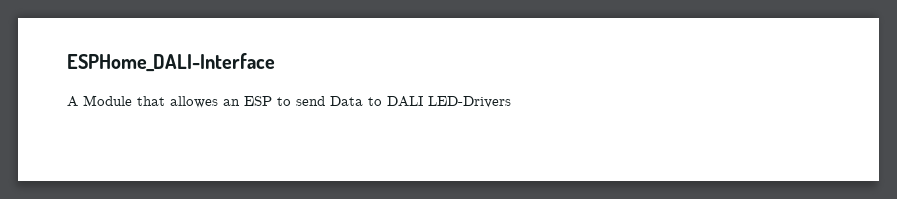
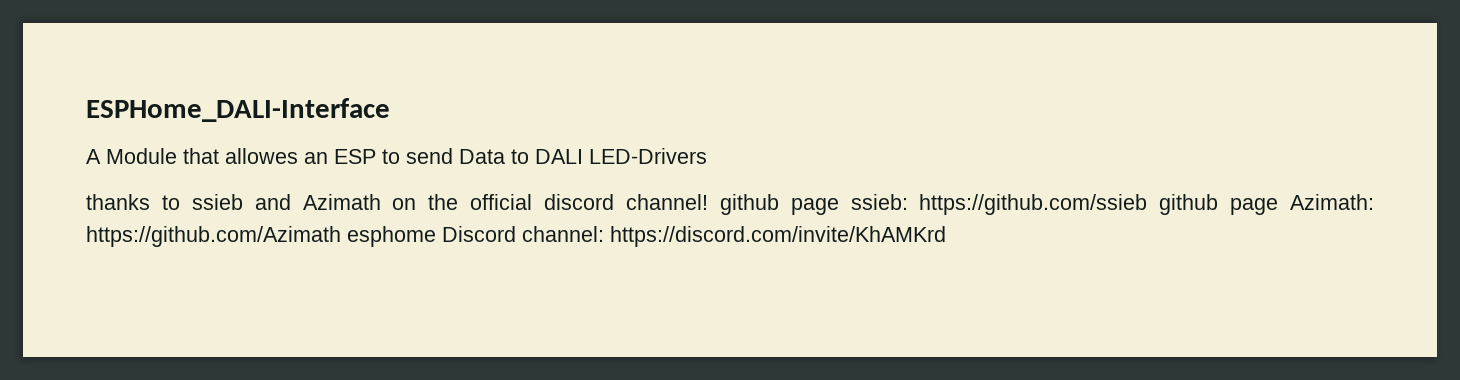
+ thanks to ssieb and Azimath on the official discord channel! github page ssieb: https://github.com/ssieb github page Azimath: https://github.com/Azimath esphome Discord channel: https://discord.com/invite/KhAMKrd

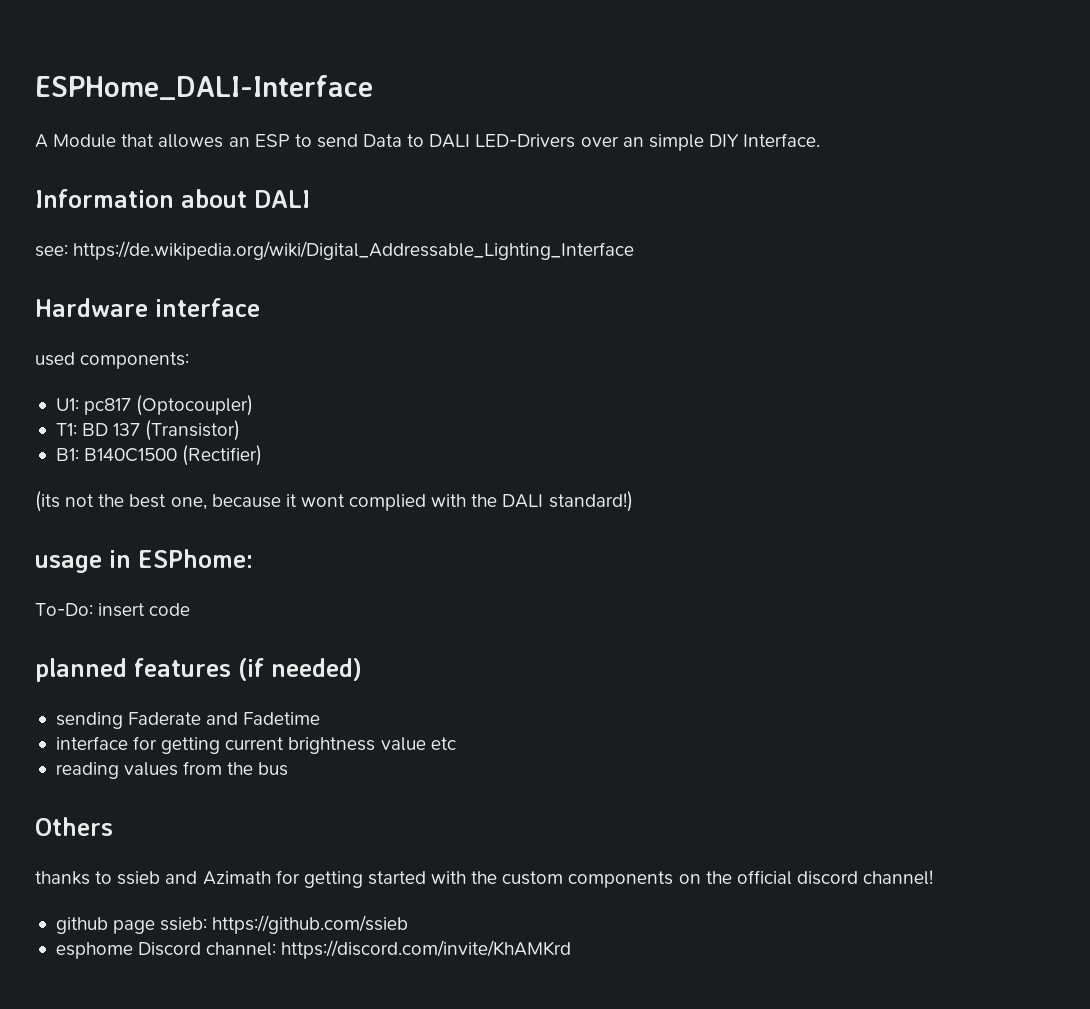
- A Module that allowes an ESP to send Data to DALI LED-Drivers
+ A Module that allowes an ESP to send Data to DALI LED-Drivers over an simple DIY Interface.
+ Information about DALI
+ see: https://de.wikipedia.org/wiki/Digital_Addressable_Lighting_Interface
+ Hardware interface
+ used components:
+ U1: pc817 (Optocoupler)
+ T1: BD 137 (Transistor)
+ B1: B140C1500 (Rectifier)
+ (its not the best one, because it wont complied with the DALI standard!)
+ usage in ESPhome:
+ To-Do: insert code
+ planned features (if needed)
+ sending Faderate and Fadetime
+ interface for getting current brightness value etc
+ reading values from the bus
+ Others
- thanks to ssieb and Azimath on the official discord channel! github page ssieb: https://github.com/ssieb github page Azimath: https://github.com/Azimath esphome Discord channel: https://discord.com/invite/KhAMKrd
+ thanks to ssieb and Azimath for getting started with the custom components on the official discord channel!
+ github page ssieb: https://github.com/ssieb
+ esphome Discord channel: https://discord.com/invite/KhAMKrd

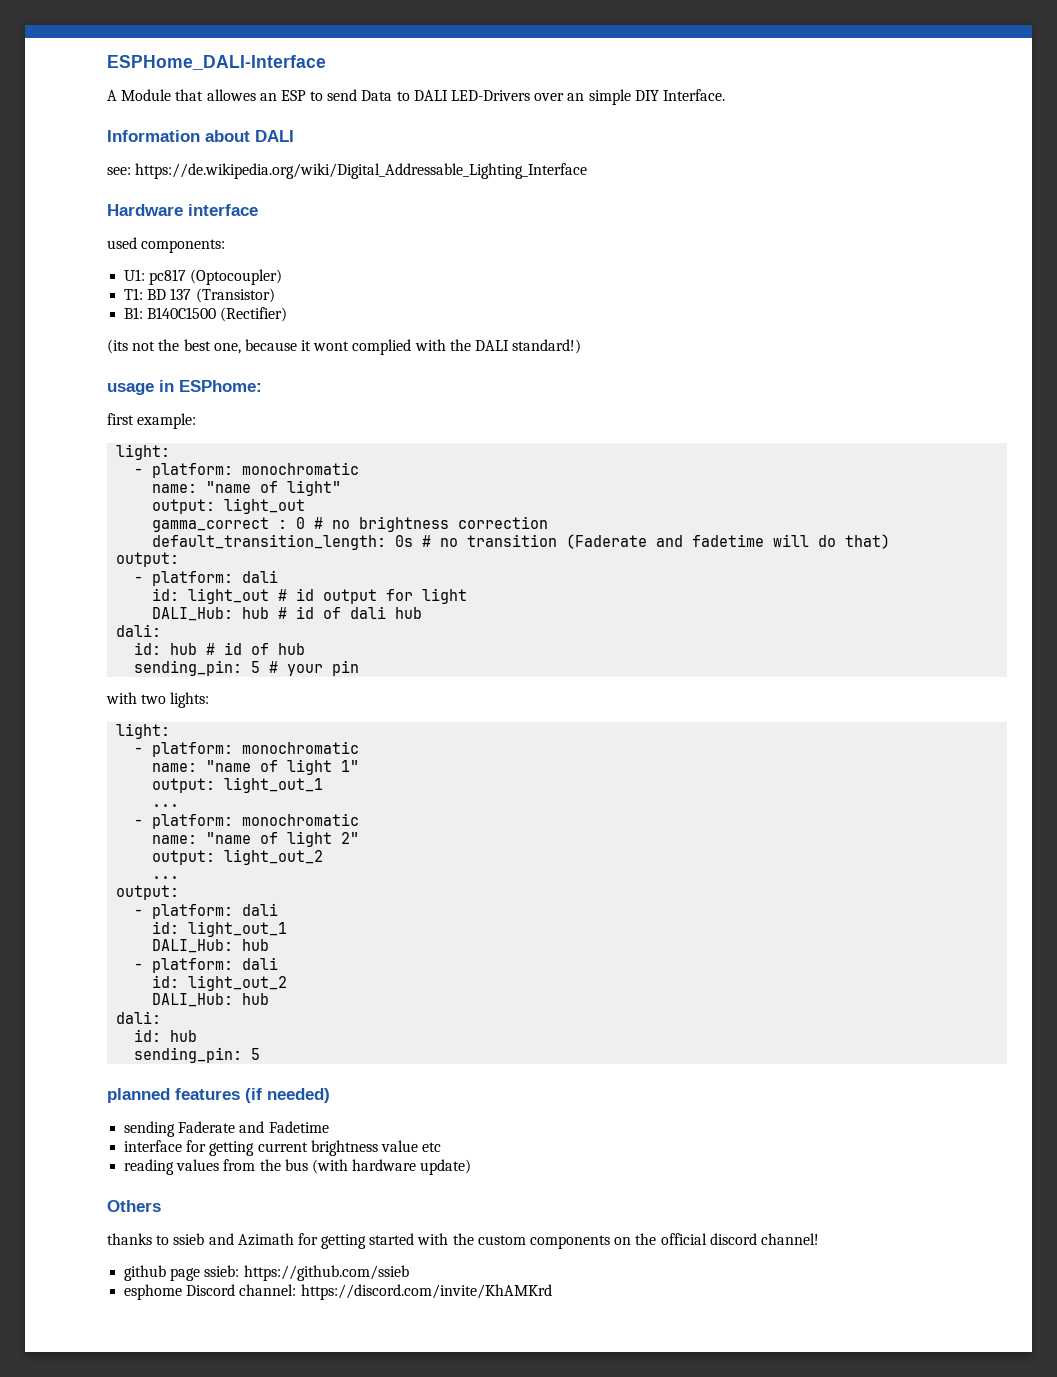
- To-Do: insert code
+ first example:
+ light:
+ - platform: monochromatic
+ name: "name of light"
+ output: light_out
+ gamma_correct : 0 # no brightness correction
+ default_transition_length: 0s # no transition (Faderate and fadetime will do that)
+ output:
+ - platform: dali
+ id: light_out # id output for light
+ DALI_Hub: hub # id of dali hub
+ dali:
+ id: hub # id of hub
+ sending_pin: 5 # your pin
+ with two lights:
+ light:
+ - platform: monochromatic
+ name: "name of light 1"
+ output: light_out_1
+ ...
+ - platform: monochromatic
+ name: "name of light 2"
+ output: light_out_2
+ ...
+ output:
+ - platform: dali
+ id: light_out_1
+ DALI_Hub: hub
+ - platform: dali
+ id: light_out_2
+ DALI_Hub: hub
+ dali:
+ id: hub
+ sending_pin: 5
- reading values from the bus
+ reading values from the bus (with hardware update)

